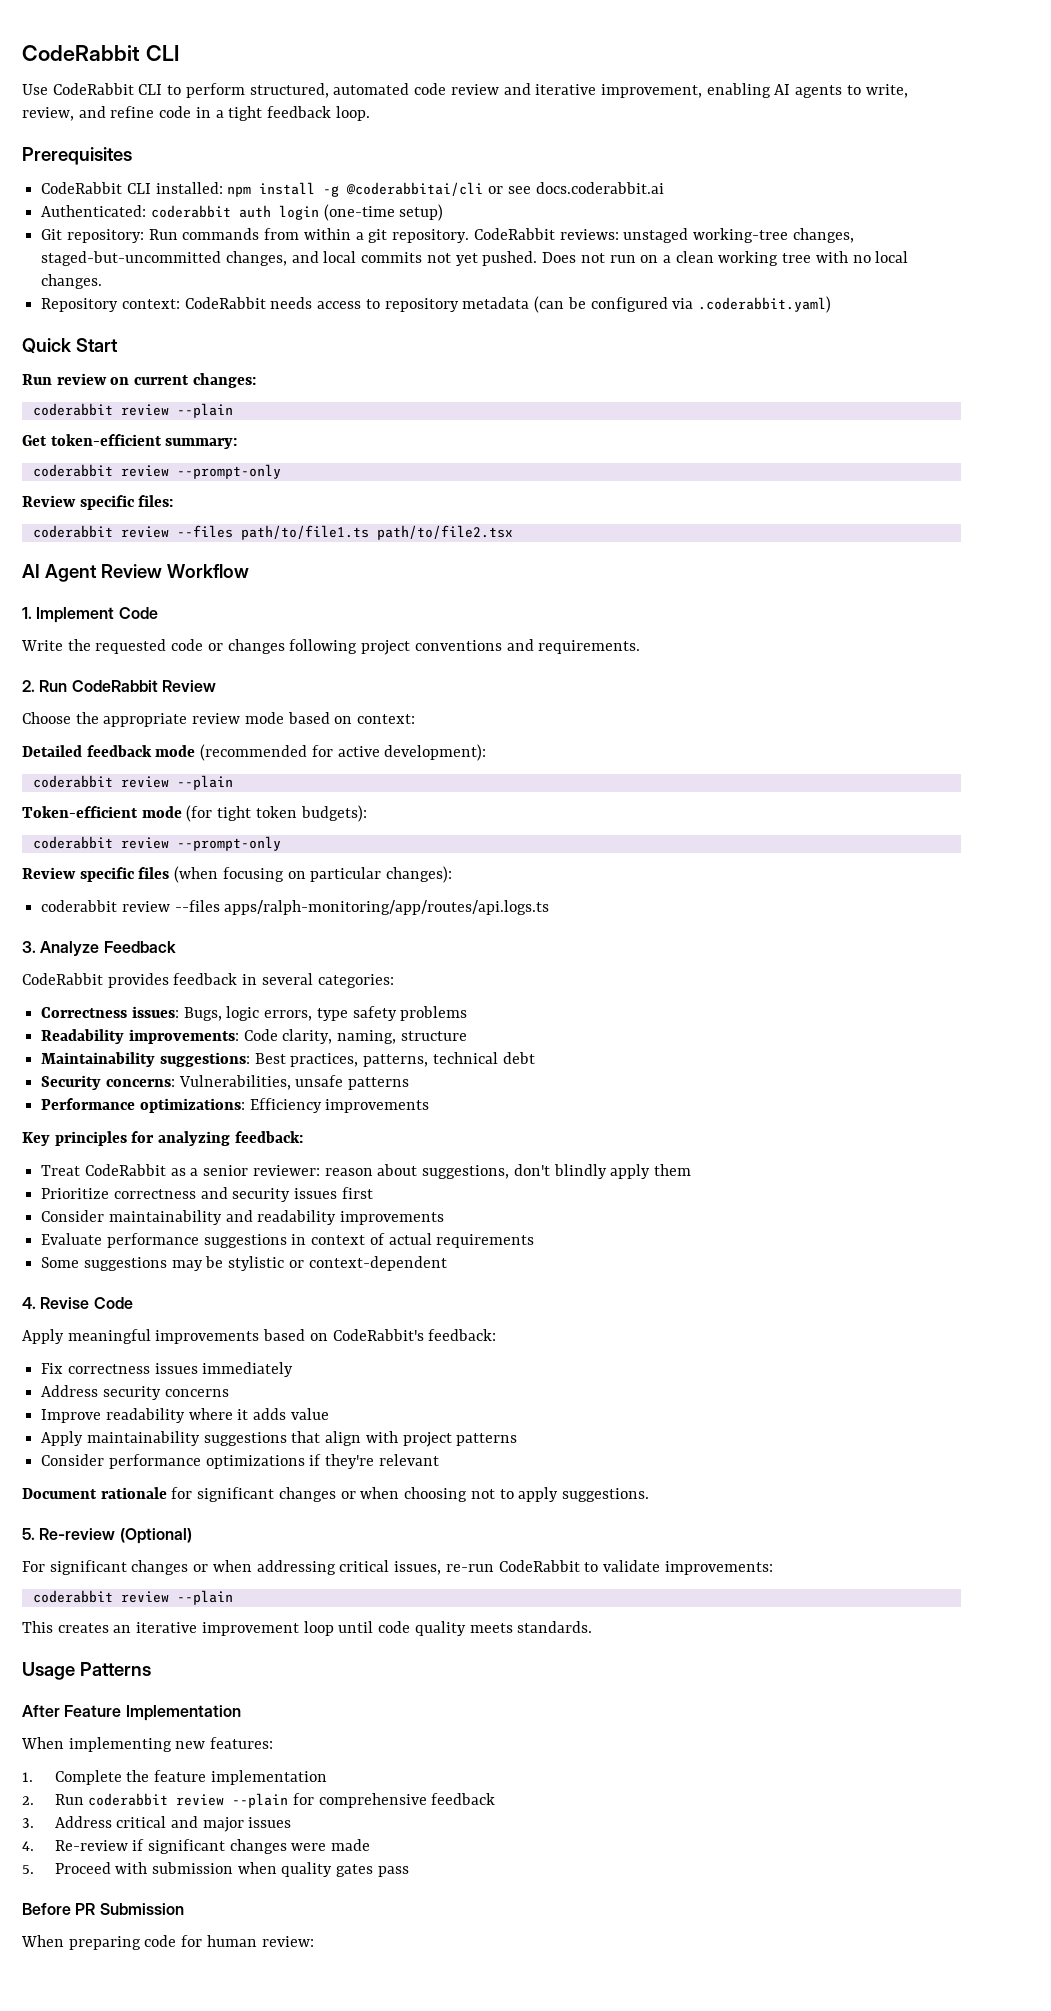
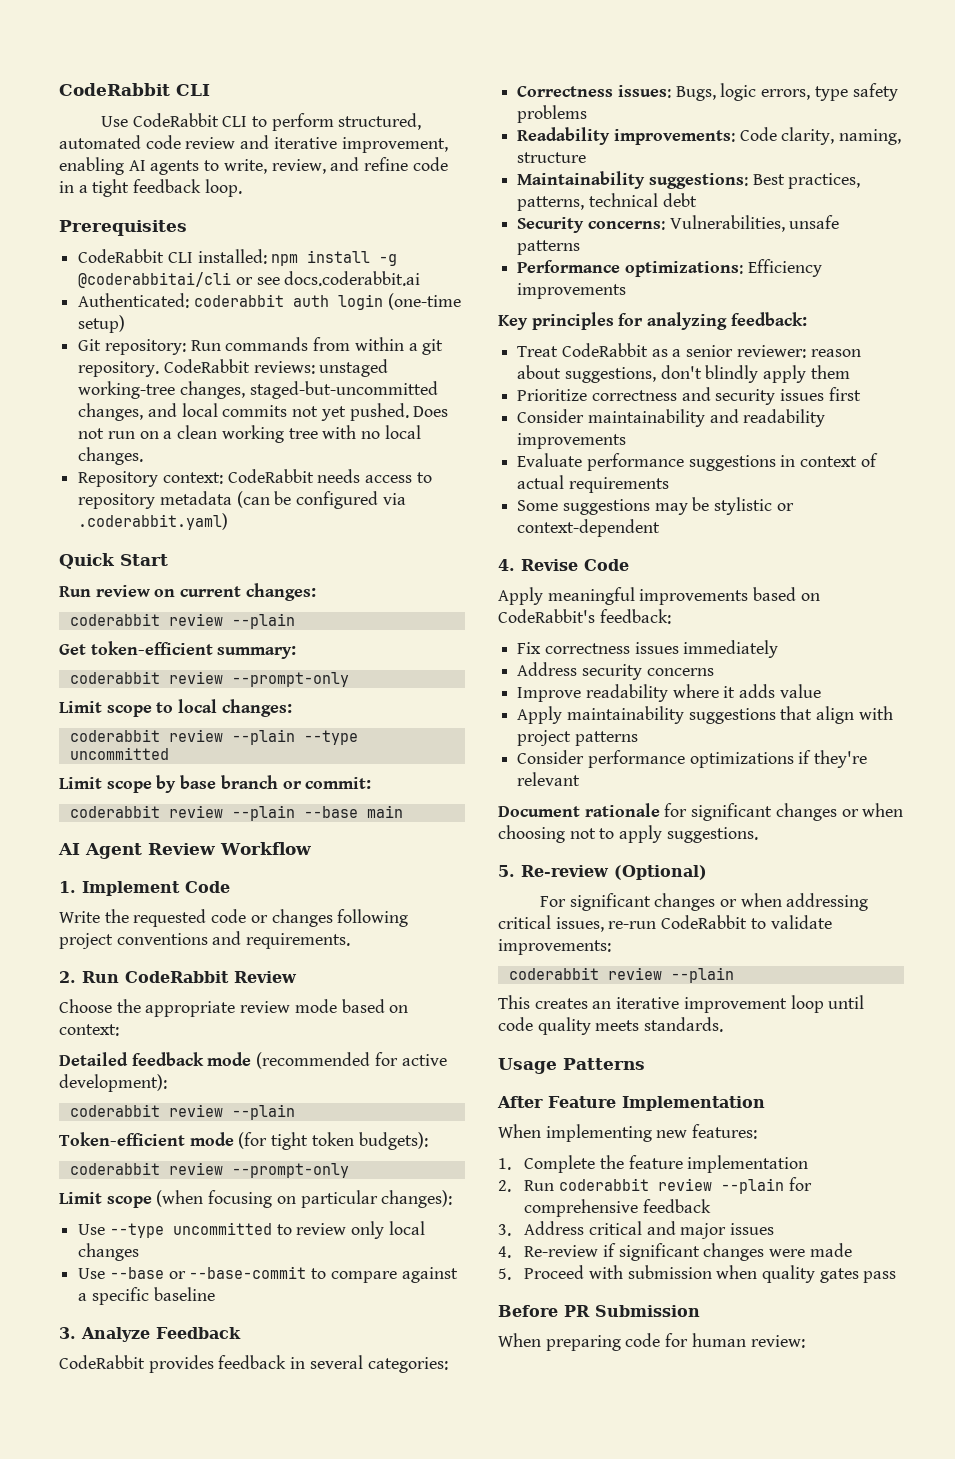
- Review specific files:
- coderabbit review --files path/to/file1.ts path/to/file2.tsx
+ Limit scope to local changes:
+ coderabbit review --plain --type uncommitted
+ Limit scope by base branch or commit:
+ coderabbit review --plain --base main
- Review specific files (when focusing on particular changes):
+ Limit scope (when focusing on particular changes):
- coderabbit review --files apps/ralph-monitoring/app/routes/api.logs.ts
+ Use --type uncommitted to review only local changes
+ Use --base or --base-commit to compare against a specific baseline

